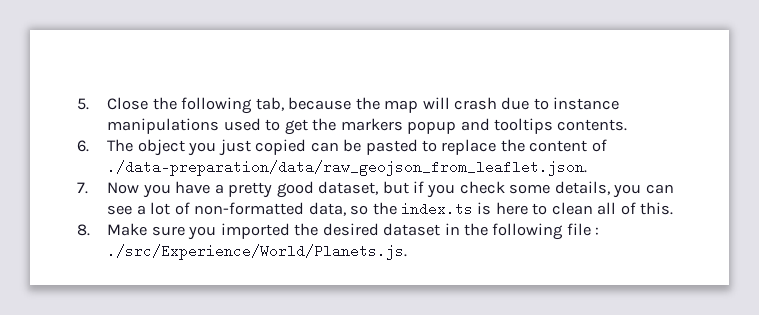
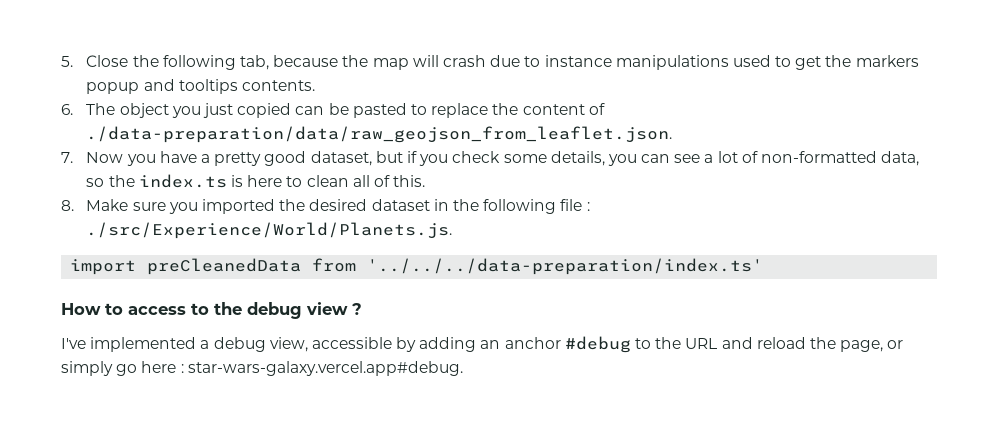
+ import preCleanedData from '../../../data-preparation/index.ts'
+ How to access to the debug view ?
+ I've implemented a debug view, accessible by adding an anchor #debug to the URL and reload the page, or simply go here : star-wars-galaxy.vercel.app#debug.

